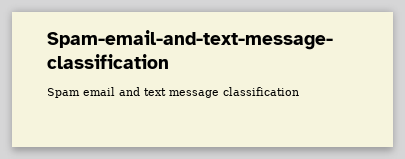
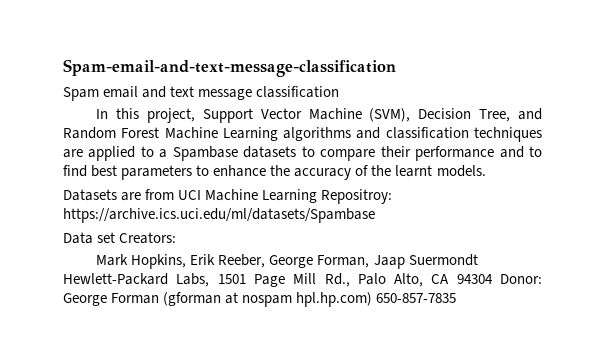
+ In this project, Support Vector Machine (SVM), Decision Tree, and Random Forest Machine Learning algorithms and classification techniques are applied to a Spambase datasets to compare their performance and to find best parameters to enhance the accuracy of the learnt models.
+ Datasets are from UCI Machine Learning Repositroy: https://archive.ics.uci.edu/ml/datasets/Spambase
+ Data set Creators:
+ Mark Hopkins, Erik Reeber, George Forman, Jaap Suermondt Hewlett-Packard Labs, 1501 Page Mill Rd., Palo Alto, CA 94304 Donor: George Forman (gforman at nospam hpl.hp.com) 650-857-7835

